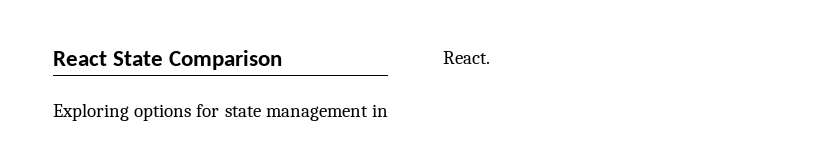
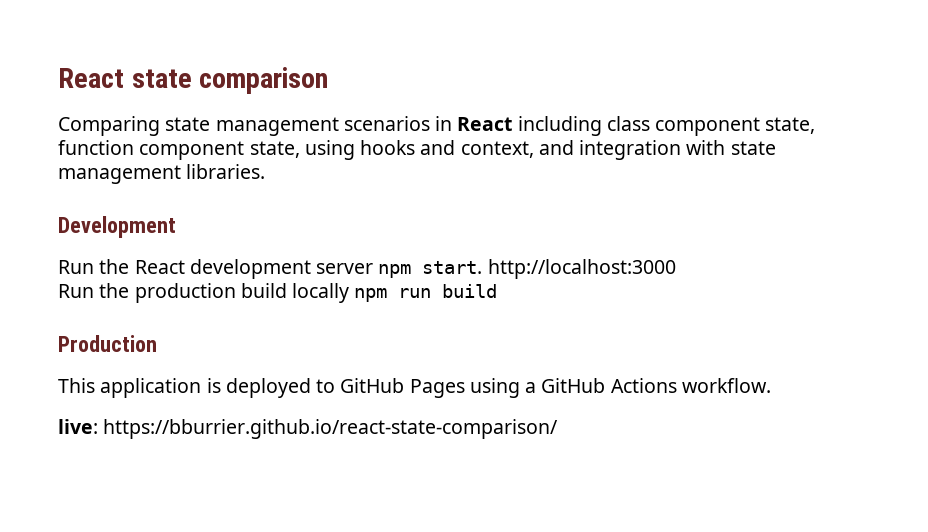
- React State Comparison
- Exploring options for state management in React.
+ React state comparison
+ Comparing state management scenarios in React including class component state, function component state, using hooks and context, and integration with state management libraries.
+ Development
+ Run the React development server npm start. http://localhost:3000
+ Run the production build locally npm run build
+ Production
+ This application is deployed to GitHub Pages using a GitHub Actions workflow.
+ live: https://bburrier.github.io/react-state-comparison/

